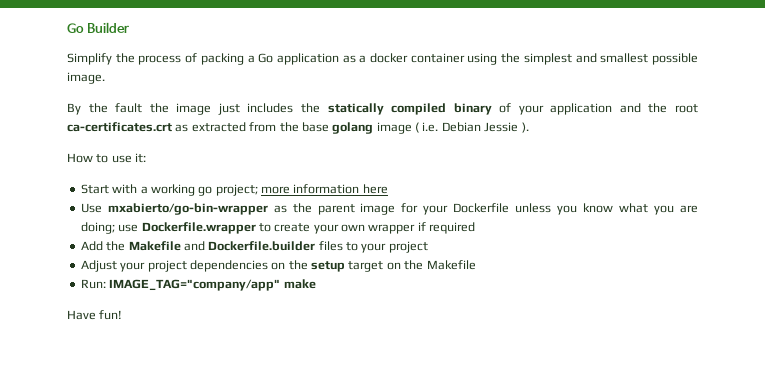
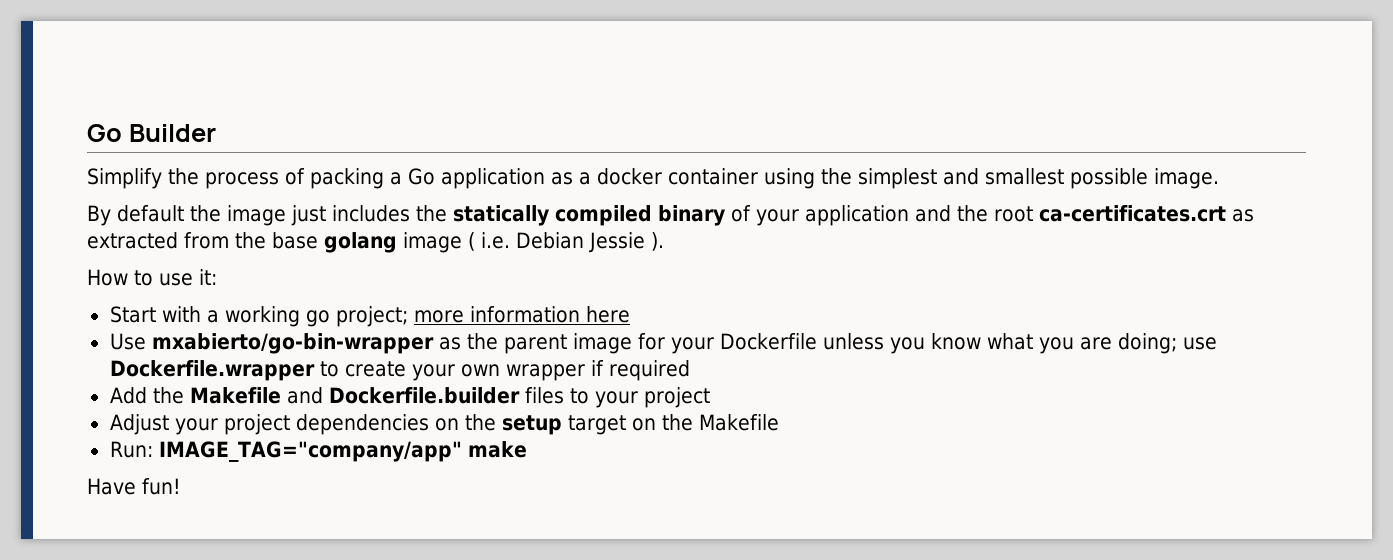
- By the fault the image just includes the statically compiled binary of your application and the root ca-certificates.crt as extracted from the base golang image ( i.e. Debian Jessie ).
+ By default the image just includes the statically compiled binary of your application and the root ca-certificates.crt as extracted from the base golang image ( i.e. Debian Jessie ).

